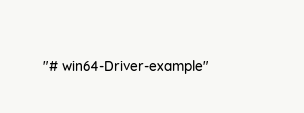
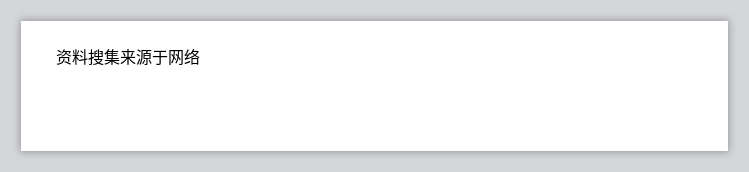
- "# win64-Driver-example"
+ 资料搜集来源于网络

